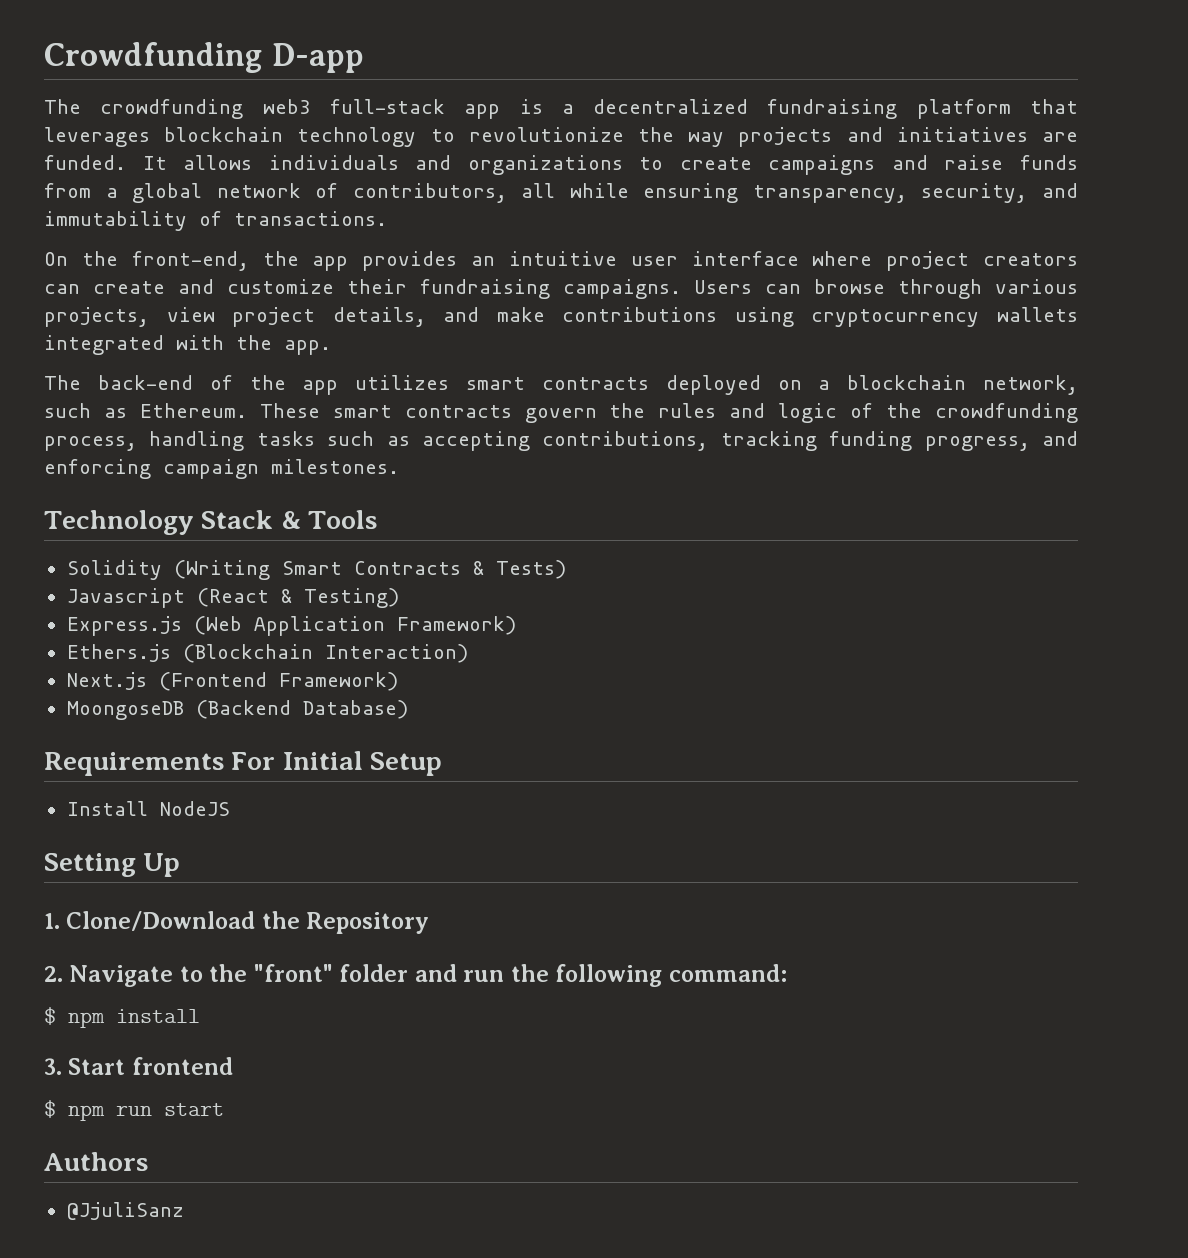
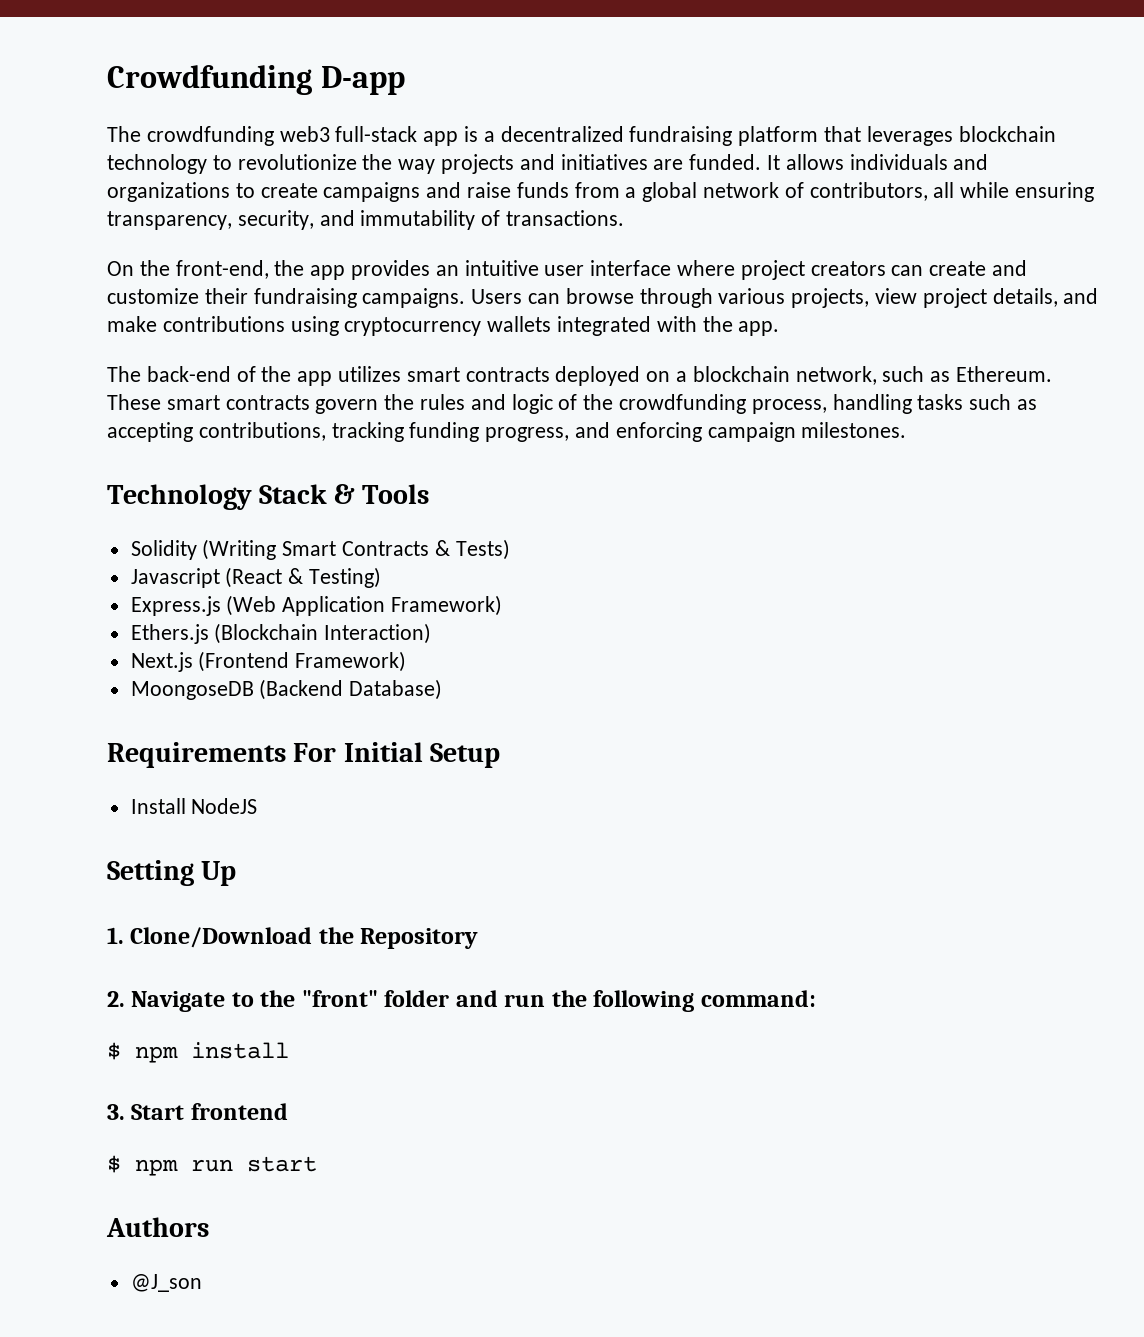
- @JjuliSanz
+ @J_son

